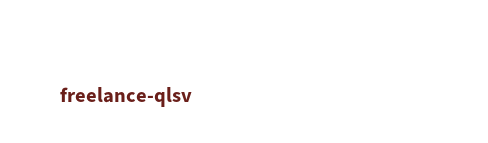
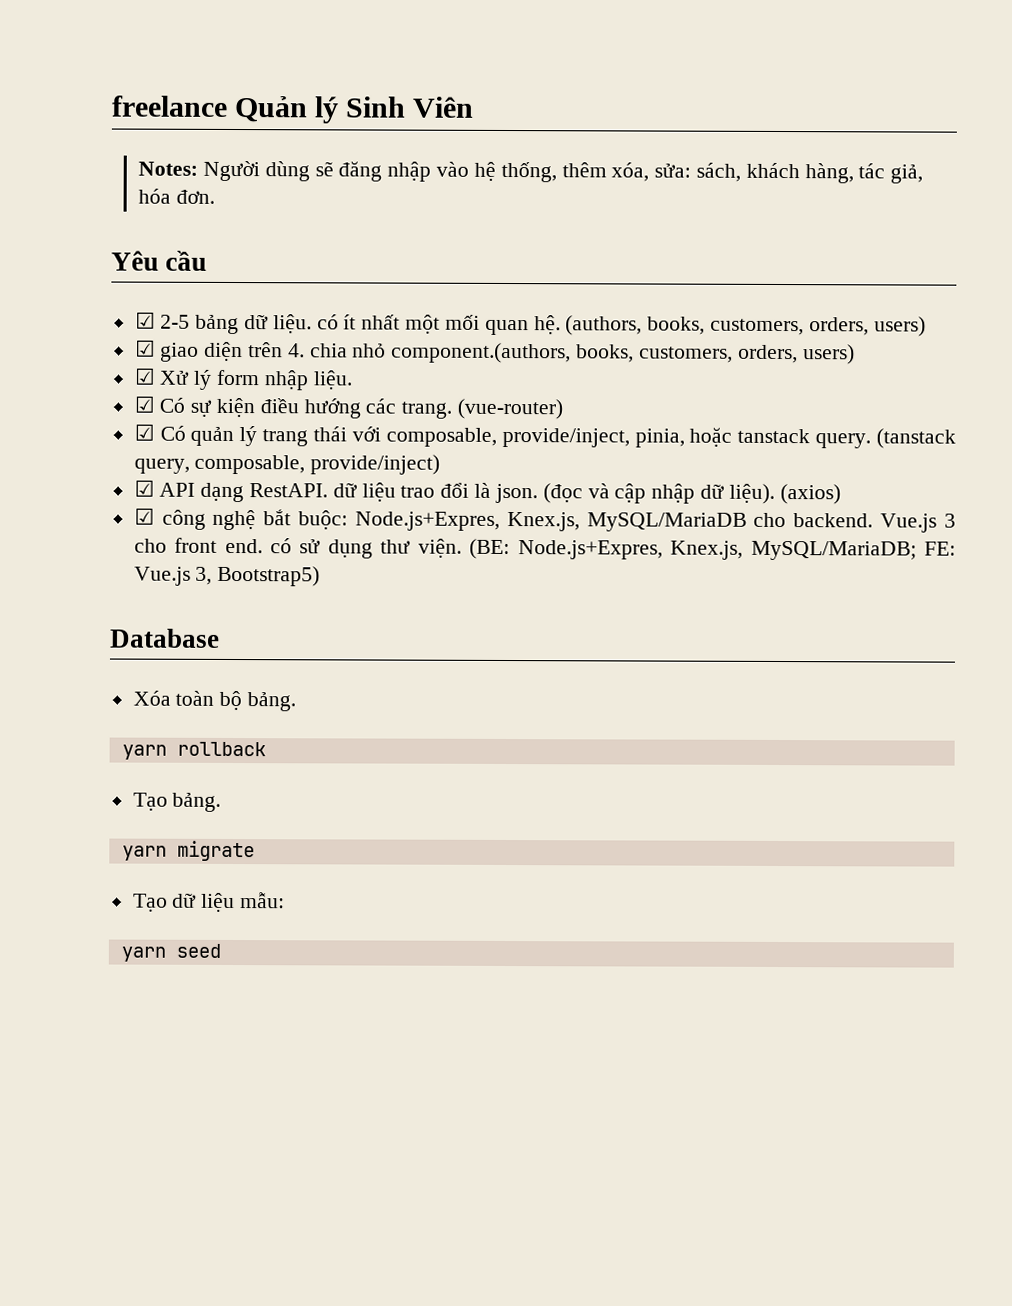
- freelance-qlsv
+ freelance Quản lý Sinh Viên
+ Notes: Người dùng sẽ đăng nhập vào hệ thống, thêm xóa, sửa: sách, khách hàng, tác giả, hóa đơn.
+ Yêu cầu
+ ☑ 2-5 bảng dữ liệu. có ít nhất một mối quan hệ. (authors, books, customers, orders, users)
+ ☑ giao diện trên 4. chia nhỏ component.(authors, books, customers, orders, users)
+ ☑ Xử lý form nhập liệu.
+ ☑ Có sự kiện điều hướng các trang. (vue-router)
+ ☑ Có quản lý trang thái với composable, provide/inject, pinia, hoặc tanstack query. (tanstack query, composable, provide/inject)
+ ☑ API dạng RestAPI. dữ liệu trao đổi là json. (đọc và cập nhập dữ liệu). (axios)
+ ☑ công nghệ bắt buộc: Node.js+Expres, Knex.js, MySQL/MariaDB cho backend. Vue.js 3 cho front end. có sử dụng thư viện. (BE: Node.js+Expres, Knex.js, MySQL/MariaDB; FE: Vue.js 3, Bootstrap5)
+ Database
+ Xóa toàn bộ bảng.
+ yarn rollback
+ Tạo bảng.
+ yarn migrate
+ Tạo dữ liệu mẫu:
+ yarn seed

